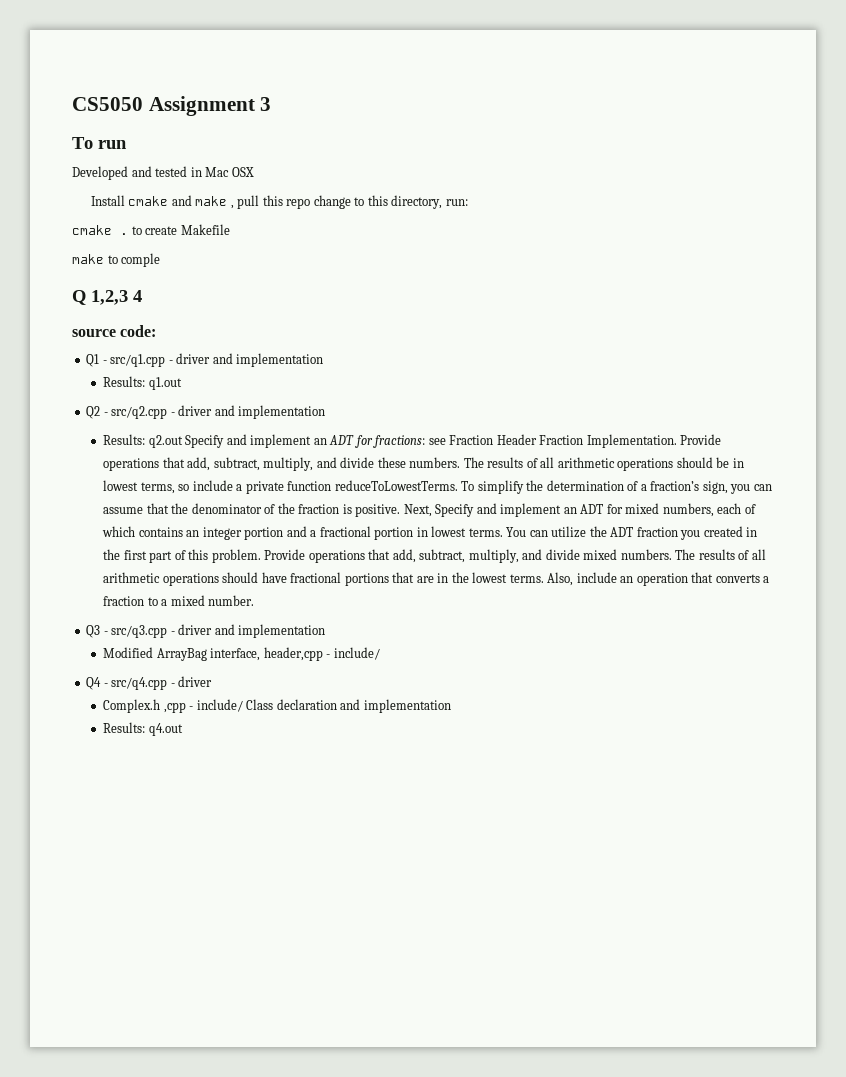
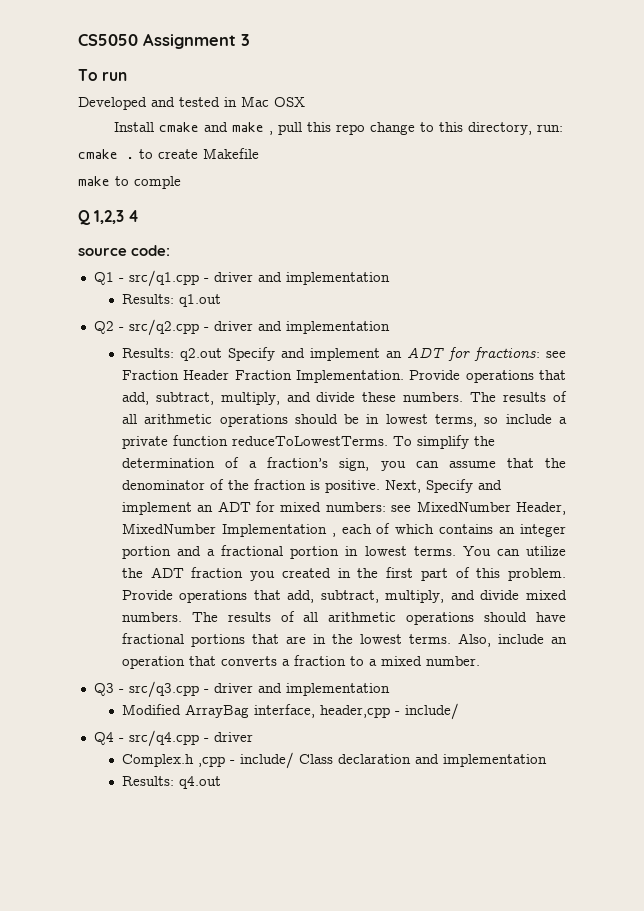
- Next, Specify and implement an ADT for mixed numbers, each of which contains an integer portion and a fractional portion in lowest terms.
+ Next, Specify and implement an ADT for mixed numbers: see MixedNumber Header, MixedNumber Implementation , each of which contains an integer portion and a fractional portion in lowest terms.

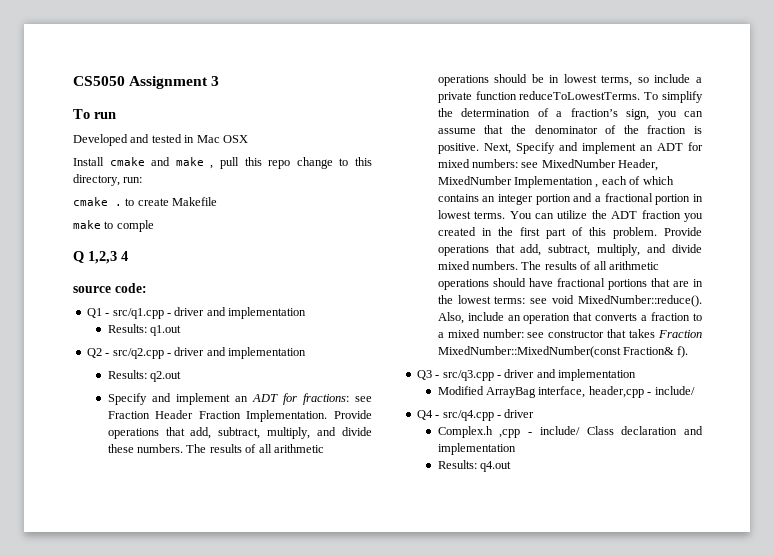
- Results: q2.out Specify and implement an ADT for fractions: see Fraction Header Fraction Implementation.
+ Results: q2.out
+ Specify and implement an ADT for fractions: see Fraction Header Fraction Implementation.
- The results of all arithmetic operations should have fractional portions that are in the lowest terms.
+ The results of all arithmetic operations should have fractional portions that are in the lowest terms: see void MixedNumber::reduce().
- Also, include an operation that converts a fraction to a mixed number.
+ Also, include an operation that converts a fraction to a mixed number: see constructor that takes Fraction MixedNumber::MixedNumber(const Fraction& f).

